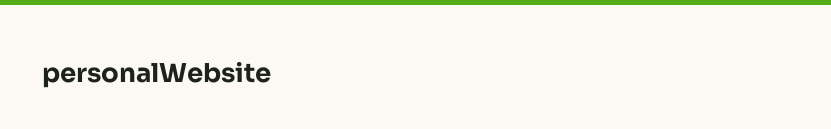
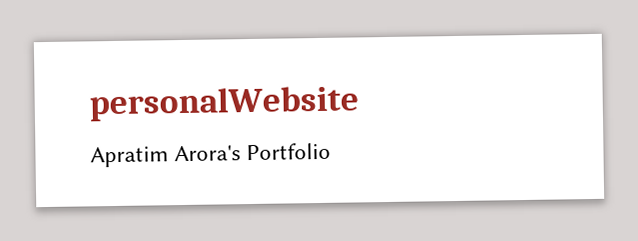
+ Apratim Arora's Portfolio

